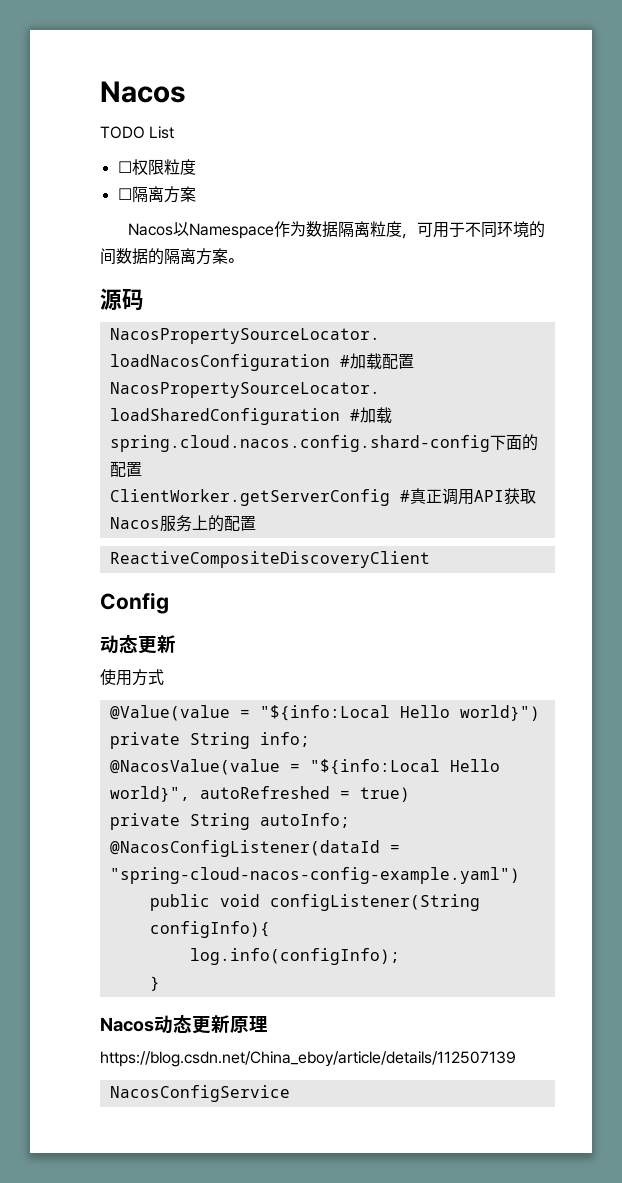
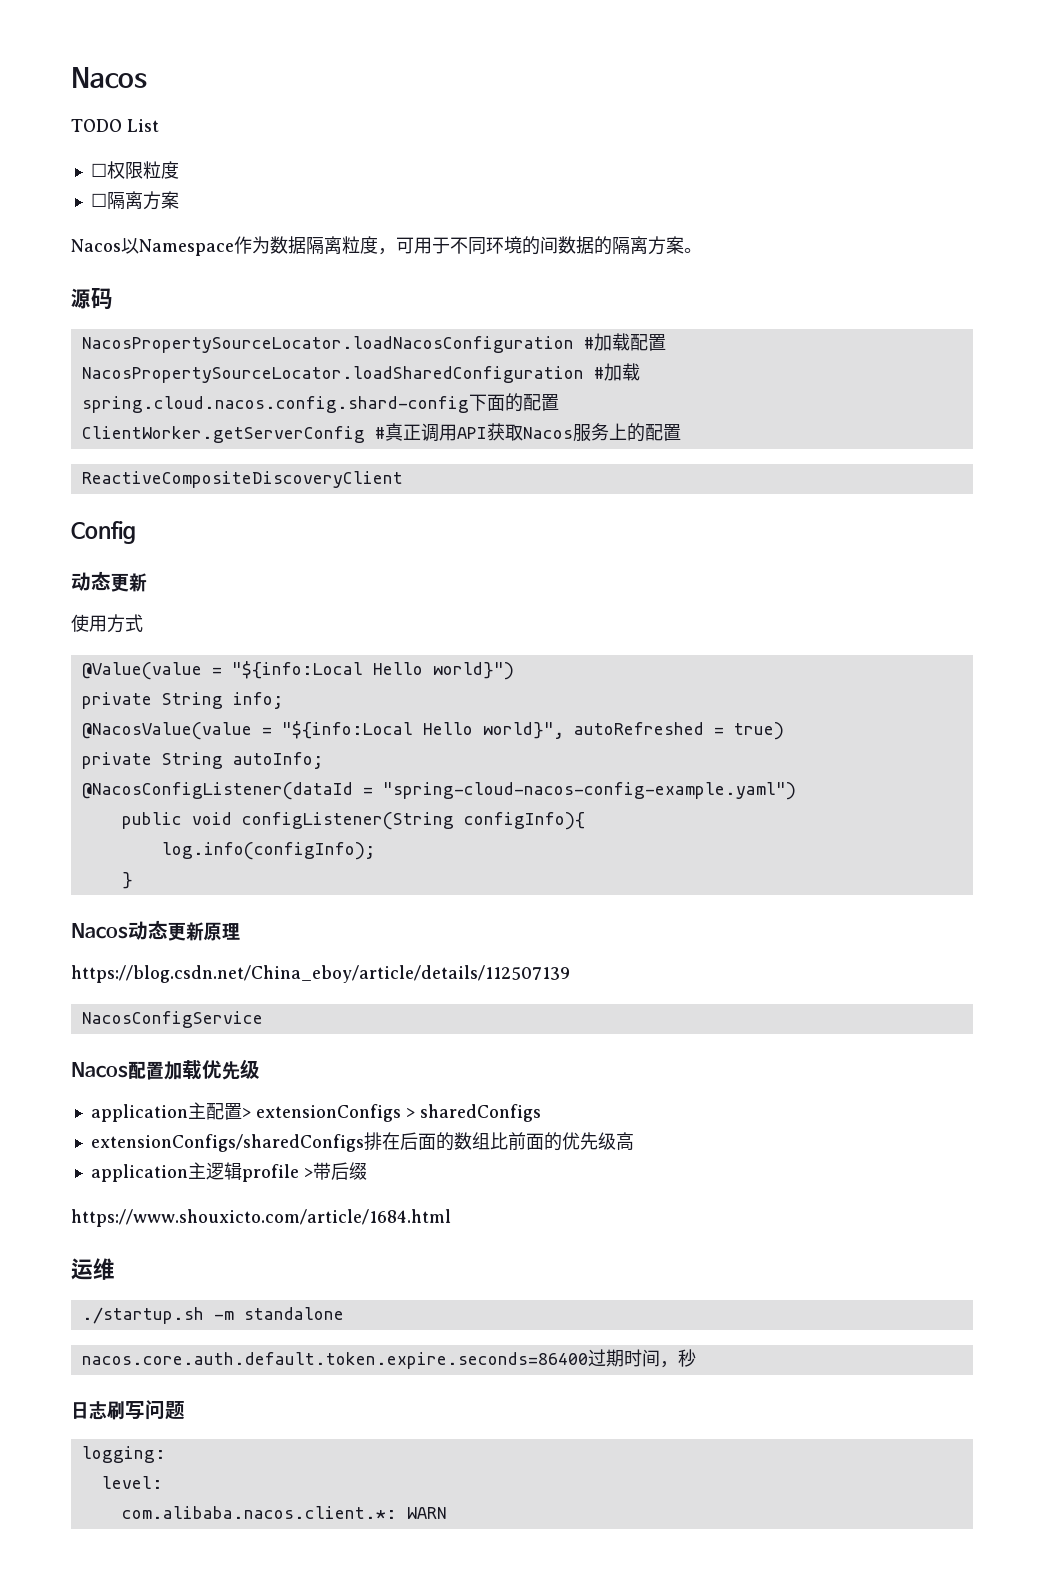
+ Nacos配置加载优先级
+ application主配置> extensionConfigs > sharedConfigs
+ extensionConfigs/sharedConfigs排在后面的数组比前面的优先级高
+ application主逻辑profile >带后缀
+ https://www.shouxicto.com/article/1684.html
+ 运维
+ ./startup.sh -m standalone
+ nacos.core.auth.default.token.expire.seconds=86400过期时间，秒
+ 日志刷写问题
+ logging:
+ level:
+ com.alibaba.nacos.client.*: WARN

